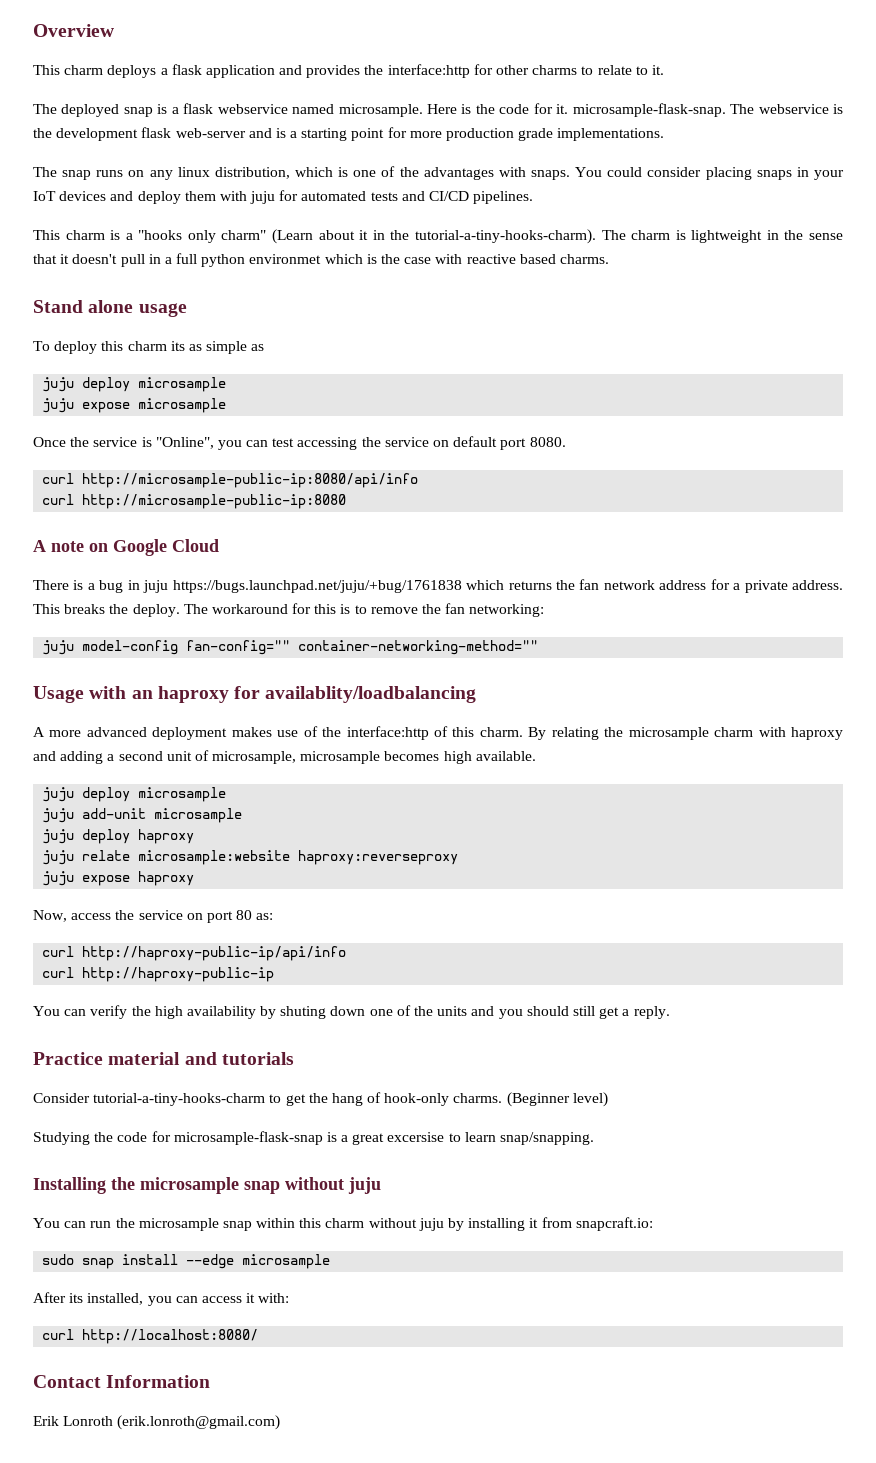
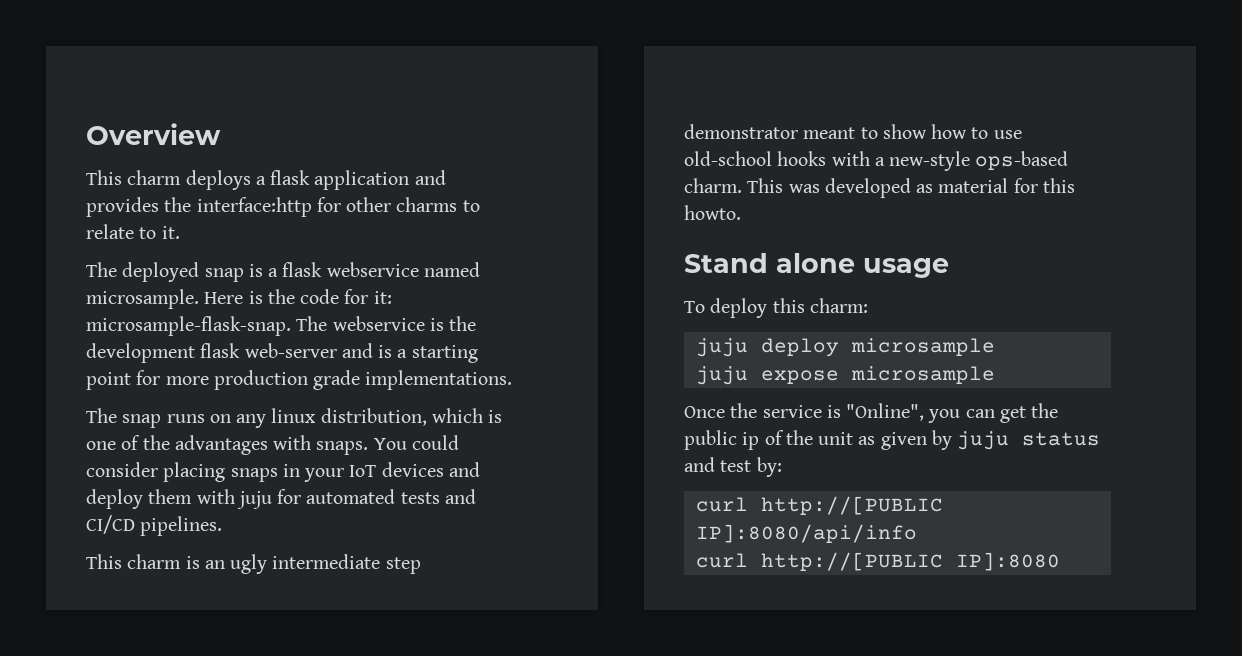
- Here is the code for it. microsample-flask-snap.
+ Here is the code for it: microsample-flask-snap.
- This charm is a "hooks only charm" (Learn about it in the tutorial-a-tiny-hooks-charm). The charm is lightweight in the sense that it doesn't pull in a full python environmet which is the case with reactive based charms.
+ This charm is an ugly intermediate step demonstrator meant to show how to use old-school hooks with a new-style ops-based charm. This was developed as material for this howto.
- To deploy this charm its as simple as
+ To deploy this charm:
- Once the service is "Online", you can test accessing the service on default port 8080.
- curl http://microsample-public-ip:8080/api/info
- curl http://microsample-public-ip:8080
- A note on Google Cloud
- There is a bug in juju https://bugs.launchpad.net/juju/+bug/1761838 which returns the fan network address for a private address. This breaks the deploy. The workaround for this is to remove the fan networking:
- juju model-config fan-config="" container-networking-method=""
- Usage with an haproxy for availablity/loadbalancing
- A more advanced deployment makes use of the interface:http of this charm. By relating the microsample charm with haproxy and adding a second unit of microsample, microsample becomes high available.
- juju deploy microsample
- juju add-unit microsample
- juju deploy haproxy
- juju relate microsample:website haproxy:reverseproxy
- juju expose haproxy
- Now, access the service on port 80 as:
- curl http://haproxy-public-ip/api/info
- curl http://haproxy-public-ip
- You can verify the high availability by shuting down one of the units and you should still get a reply.
- Practice material and tutorials
- Consider tutorial-a-tiny-hooks-charm to get the hang of hook-only charms. (Beginner level)
- Studying the code for microsample-flask-snap is a great excersise to learn snap/snapping.
- Installing the microsample snap without juju
- You can run the microsample snap within this charm without juju by installing it from snapcraft.io:
- sudo snap install --edge microsample
- After its installed, you can access it with:
- curl http://localhost:8080/
- Contact Information
- Erik Lonroth (erik.lonroth@gmail.com)
+ Once the service is "Online", you can get the public ip of the unit as given by juju status and test by:
+ curl http://[PUBLIC IP]:8080/api/info
+ curl http://[PUBLIC IP]:8080

